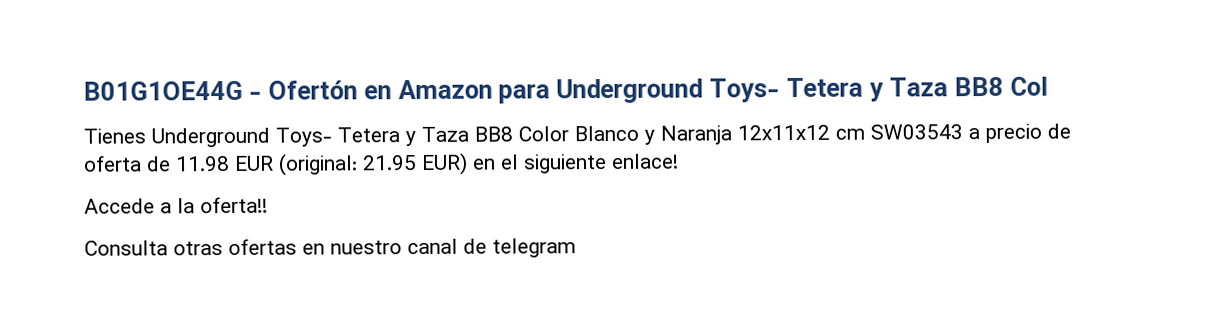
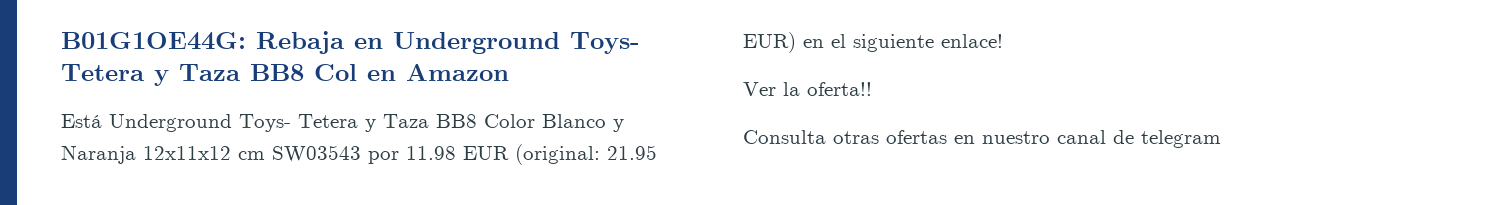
- B01G1OE44G - Ofertón en Amazon para Underground Toys- Tetera y Taza BB8 Col
- Tienes Underground Toys- Tetera y Taza BB8 Color Blanco y Naranja 12x11x12 cm SW03543 a precio de oferta de 11.98 EUR (original: 21.95 EUR) en el siguiente enlace!
+ B01G1OE44G: Rebaja en Underground Toys- Tetera y Taza BB8 Col en Amazon
+ Está Underground Toys- Tetera y Taza BB8 Color Blanco y Naranja 12x11x12 cm SW03543 por 11.98 EUR (original: 21.95 EUR) en el siguiente enlace!
- Accede a la oferta!!
+ Ver la oferta!!

